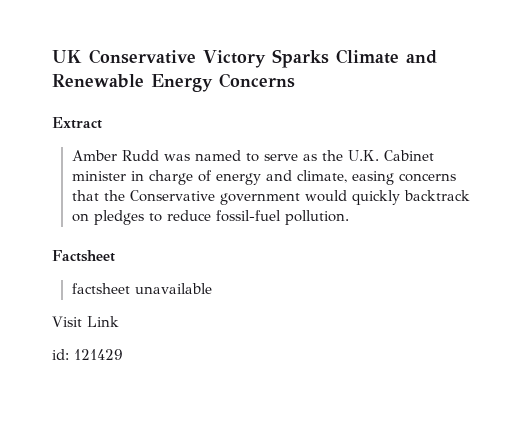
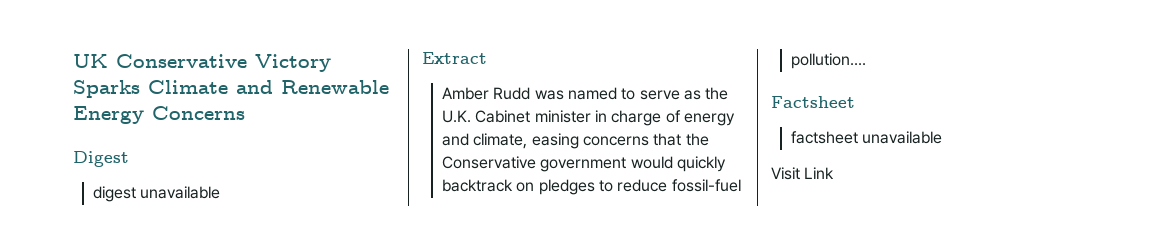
+ Digest
+ digest unavailable
- Amber Rudd was named to serve as the U.K. Cabinet minister in charge of energy and climate, easing concerns that the Conservative government would quickly backtrack on pledges to reduce fossil-fuel pollution.
+ Amber Rudd was named to serve as the U.K. Cabinet minister in charge of energy and climate, easing concerns that the Conservative government would quickly backtrack on pledges to reduce fossil-fuel pollution....
- id: 121429

